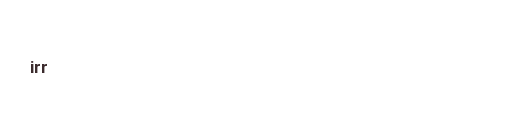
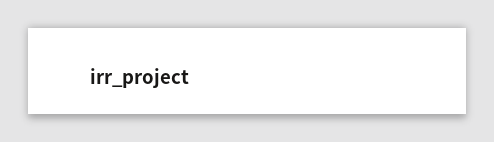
- irr
+ irr_project

